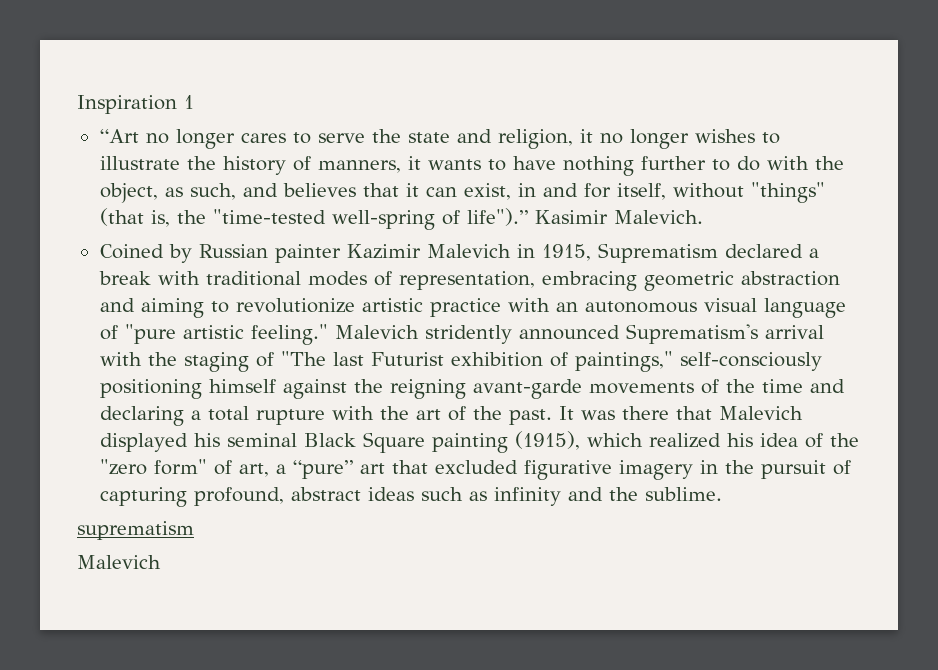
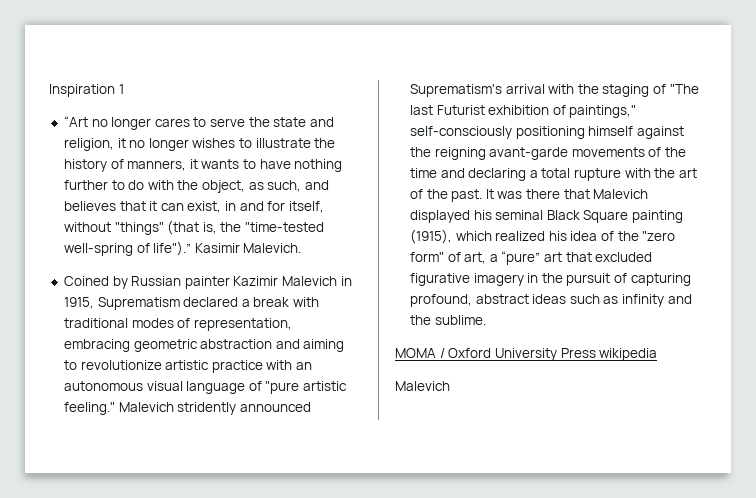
- suprematism
+ MOMA / Oxford University Press wikipedia

